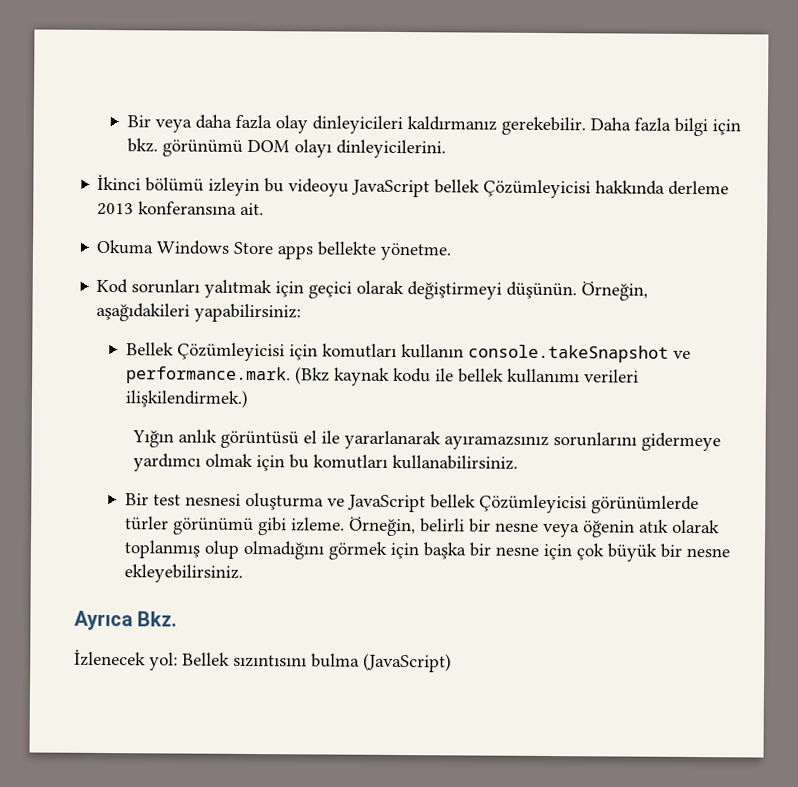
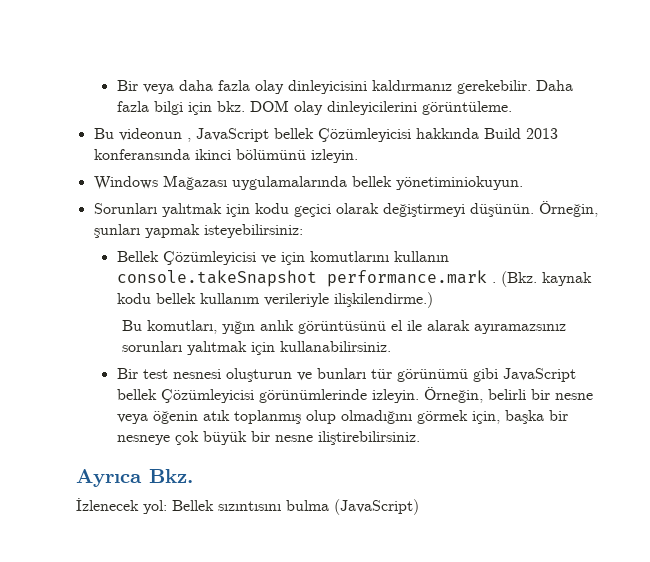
- Bir veya daha fazla olay dinleyicileri kaldırmanız gerekebilir.
+ Bir veya daha fazla olay dinleyicisini kaldırmanız gerekebilir.
- Daha fazla bilgi için bkz. görünümü DOM olayı dinleyicilerini.
- İkinci bölümü izleyin bu videoyu JavaScript bellek Çözümleyicisi hakkında derleme 2013 konferansına ait.
- Okuma Windows Store apps bellekte yönetme.
- Kod sorunları yalıtmak için geçici olarak değiştirmeyi düşünün.
+ Daha fazla bilgi için bkz. DOM olay dinleyicilerini görüntüleme.
+ Bu videonun , JavaScript bellek Çözümleyicisi hakkında Build 2013 konferansında ikinci bölümünü izleyin.
+ Windows Mağazası uygulamalarında bellek yönetiminiokuyun.
+ Sorunları yalıtmak için kodu geçici olarak değiştirmeyi düşünün.
- Örneğin, aşağıdakileri yapabilirsiniz:
+ Örneğin, şunları yapmak isteyebilirsiniz:
- Bellek Çözümleyicisi için komutları kullanın console.takeSnapshot ve performance.mark. (Bkz kaynak kodu ile bellek kullanımı verileri ilişkilendirmek.)
- Yığın anlık görüntüsü el ile yararlanarak ayıramazsınız sorunlarını gidermeye yardımcı olmak için bu komutları kullanabilirsiniz.
- Bir test nesnesi oluşturma ve JavaScript bellek Çözümleyicisi görünümlerde türler görünümü gibi izleme.
+ Bellek Çözümleyicisi ve için komutlarını kullanın console.takeSnapshot performance.mark . (Bkz. kaynak kodu bellek kullanım verileriyle ilişkilendirme.)
+ Bu komutları, yığın anlık görüntüsünü el ile alarak ayıramazsınız sorunları yalıtmak için kullanabilirsiniz.
+ Bir test nesnesi oluşturun ve bunları tür görünümü gibi JavaScript bellek Çözümleyicisi görünümlerinde izleyin.
- Örneğin, belirli bir nesne veya öğenin atık olarak toplanmış olup olmadığını görmek için başka bir nesne için çok büyük bir nesne ekleyebilirsiniz.
+ Örneğin, belirli bir nesne veya öğenin atık toplanmış olup olmadığını görmek için, başka bir nesneye çok büyük bir nesne iliştirebilirsiniz.

